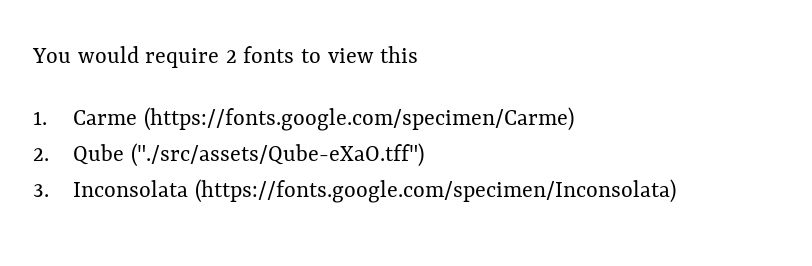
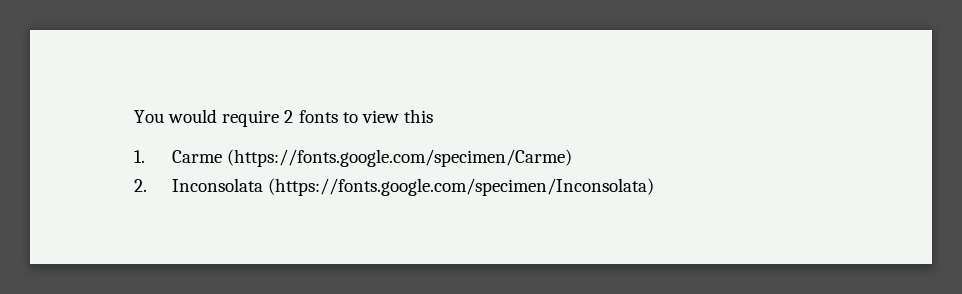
- 2. Qube ("./src/assets/Qube-eXaO.tff")
- 3. Inconsolata (https://fonts.google.com/specimen/Inconsolata)
+ 2. Inconsolata (https://fonts.google.com/specimen/Inconsolata)

